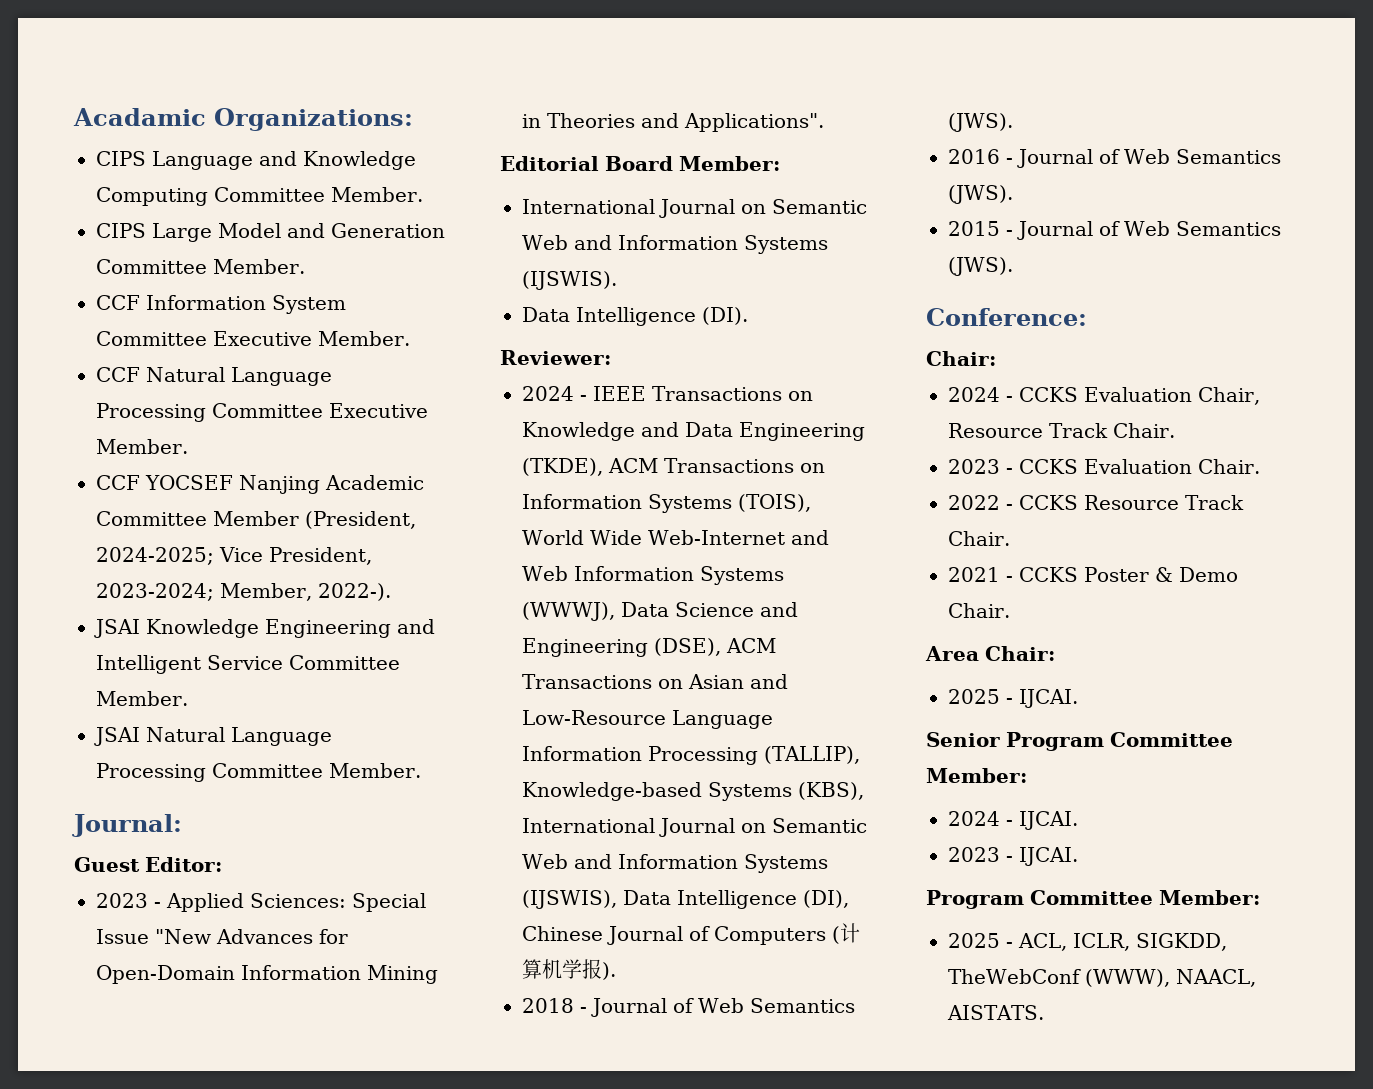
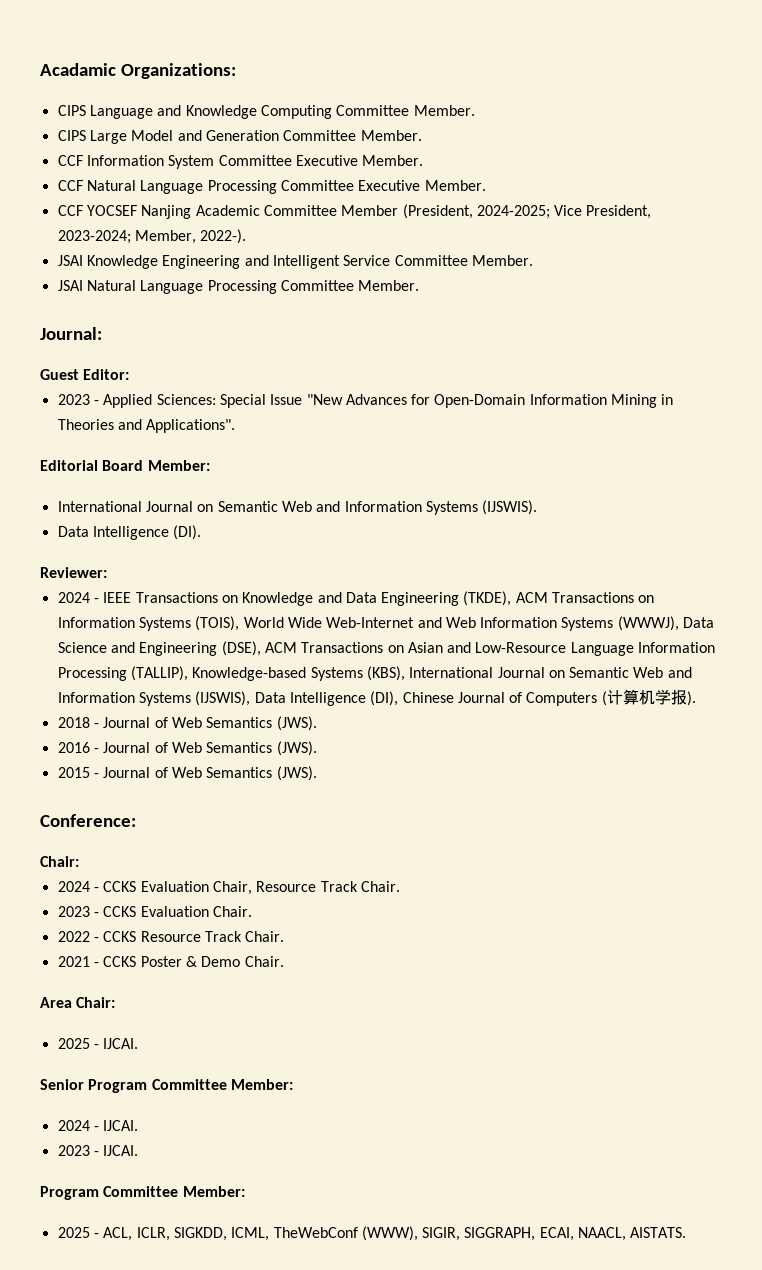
- 2025 - ACL, ICLR, SIGKDD, TheWebConf (WWW), NAACL, AISTATS.
+ 2025 - ACL, ICLR, SIGKDD, ICML, TheWebConf (WWW), SIGIR, SIGGRAPH, ECAI, NAACL, AISTATS.

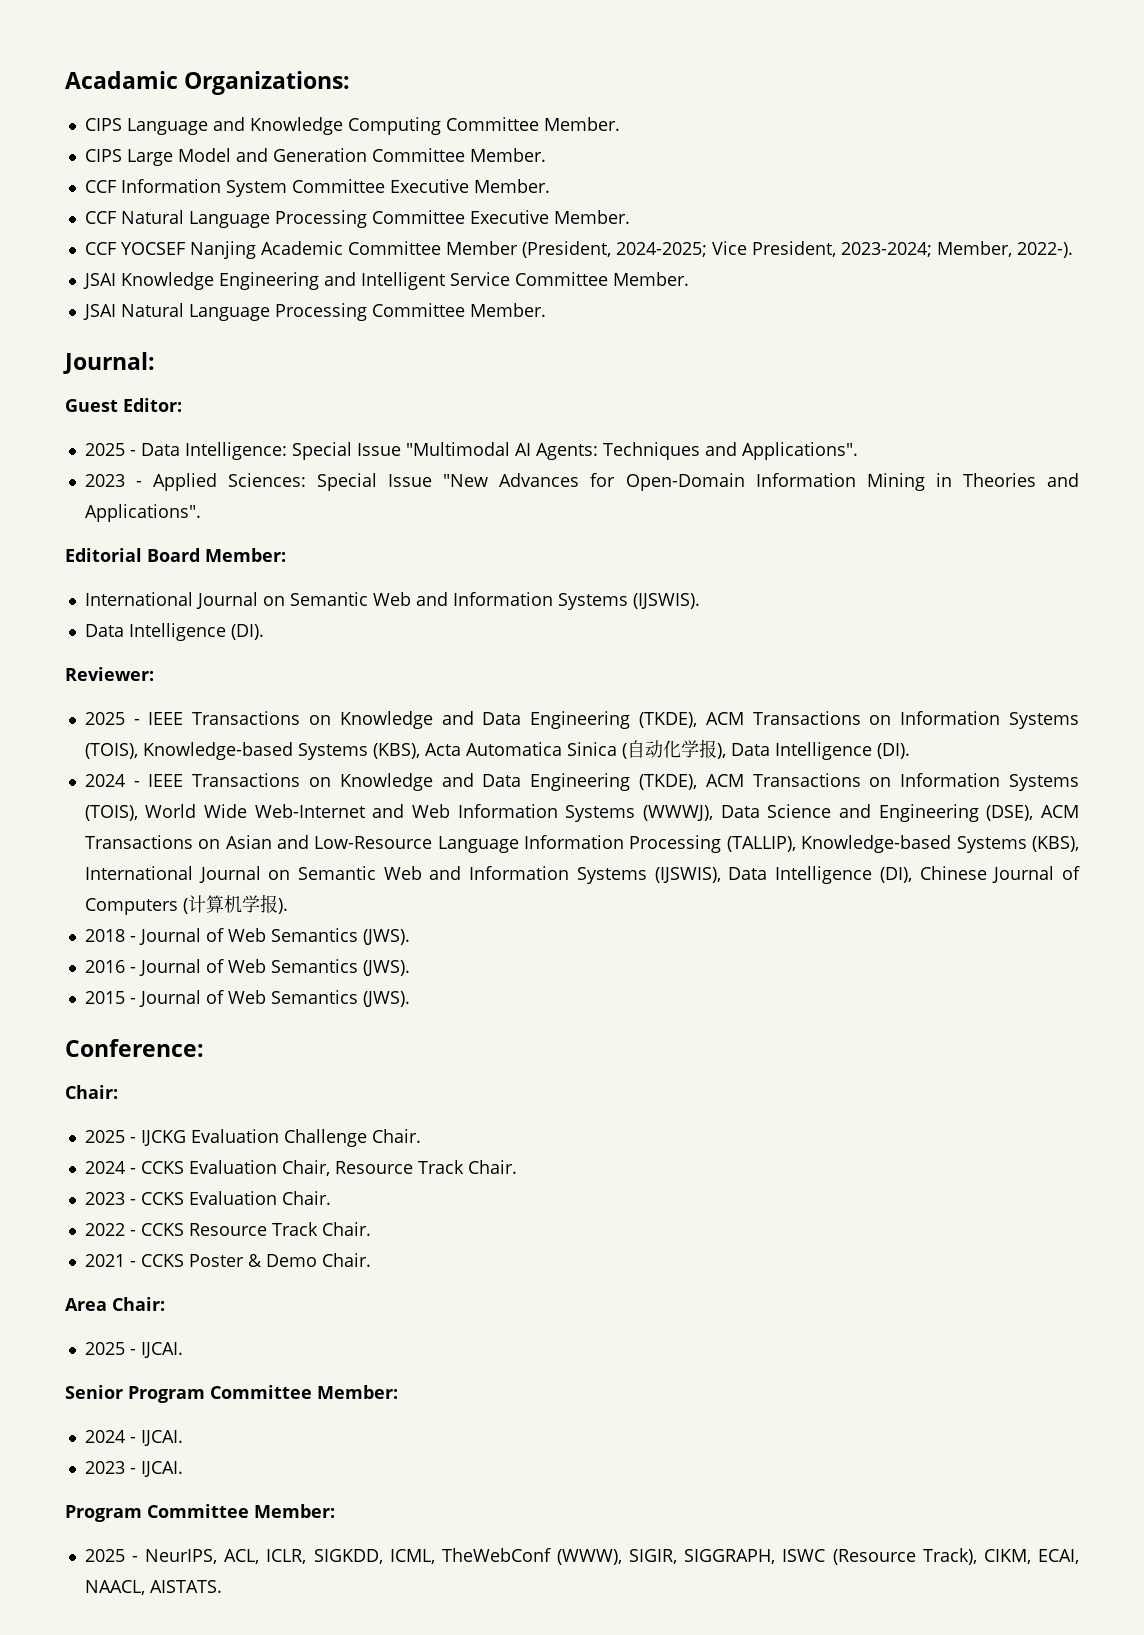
+ 2025 - Data Intelligence: Special Issue "Multimodal AI Agents: Techniques and Applications".
+ 2025 - IEEE Transactions on Knowledge and Data Engineering (TKDE), ACM Transactions on Information Systems (TOIS), Knowledge-based Systems (KBS), Acta Automatica Sinica (自动化学报), Data Intelligence (DI).
+ 2025 - IJCKG Evaluation Challenge Chair.
- 2025 - ACL, ICLR, SIGKDD, ICML, TheWebConf (WWW), SIGIR, SIGGRAPH, ECAI, NAACL, AISTATS.
+ 2025 - NeurIPS, ACL, ICLR, SIGKDD, ICML, TheWebConf (WWW), SIGIR, SIGGRAPH, ISWC (Resource Track), CIKM, ECAI, NAACL, AISTATS.

